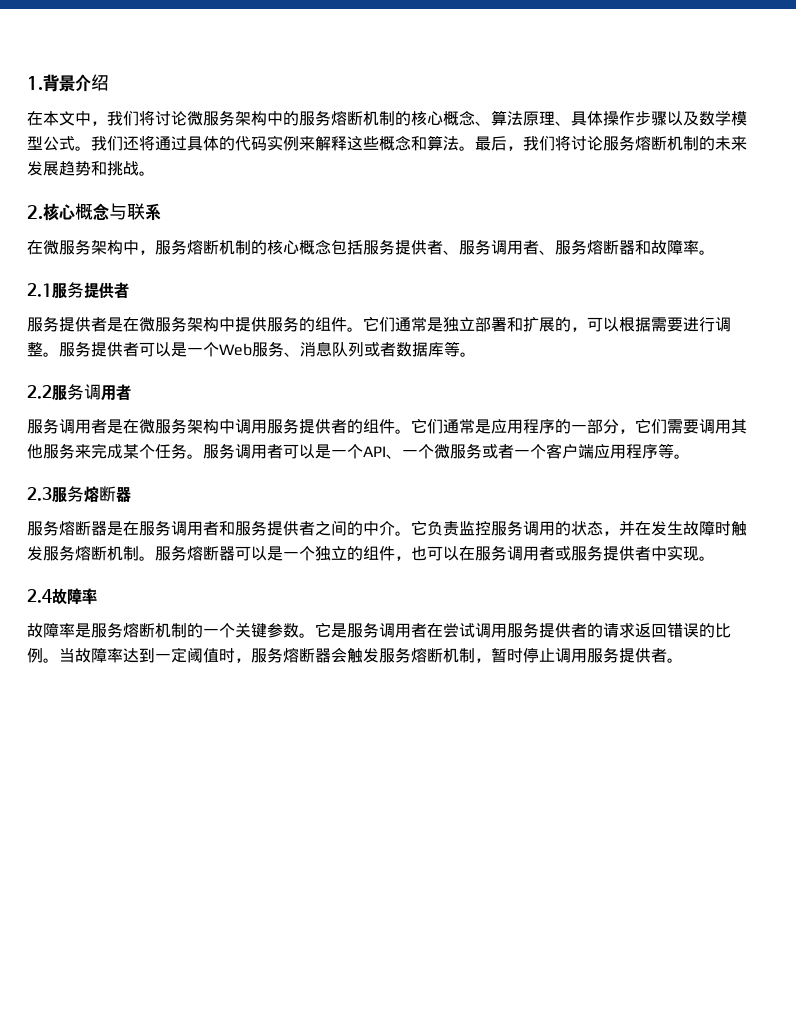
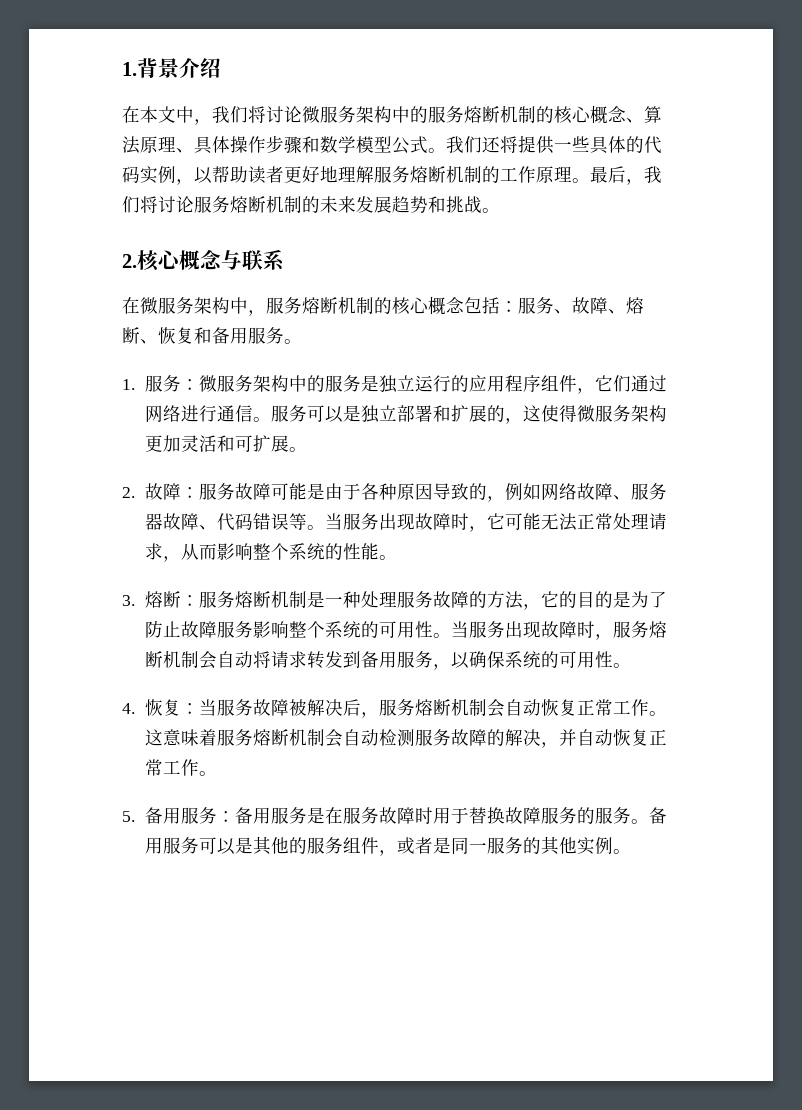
- 在本文中，我们将讨论微服务架构中的服务熔断机制的核心概念、算法原理、具体操作步骤以及数学模型公式。
+ 在本文中，我们将讨论微服务架构中的服务熔断机制的核心概念、算法原理、具体操作步骤和数学模型公式。
- 我们还将通过具体的代码实例来解释这些概念和算法。
+ 我们还将提供一些具体的代码实例，以帮助读者更好地理解服务熔断机制的工作原理。
- 在微服务架构中，服务熔断机制的核心概念包括服务提供者、服务调用者、服务熔断器和故障率。
- 2.1服务提供者
- 服务提供者是在微服务架构中提供服务的组件。它们通常是独立部署和扩展的，可以根据需要进行调整。服务提供者可以是一个Web服务、消息队列或者数据库等。
- 2.2服务调用者
- 服务调用者是在微服务架构中调用服务提供者的组件。它们通常是应用程序的一部分，它们需要调用其他服务来完成某个任务。服务调用者可以是一个API、一个微服务或者一个客户端应用程序等。
- 2.3服务熔断器
- 服务熔断器是在服务调用者和服务提供者之间的中介。它负责监控服务调用的状态，并在发生故障时触发服务熔断机制。服务熔断器可以是一个独立的组件，也可以在服务调用者或服务提供者中实现。
- 2.4故障率
- 故障率是服务熔断机制的一个关键参数。它是服务调用者在尝试调用服务提供者的请求返回错误的比例。当故障率达到一定阈值时，服务熔断器会触发服务熔断机制，暂时停止调用服务提供者。
+ 在微服务架构中，服务熔断机制的核心概念包括：服务、故障、熔断、恢复和备用服务。
+ 1.服务：微服务架构中的服务是独立运行的应用程序组件，它们通过网络进行通信。服务可以是独立部署和扩展的，这使得微服务架构更加灵活和可扩展。
+ 2.故障：服务故障可能是由于各种原因导致的，例如网络故障、服务器故障、代码错误等。当服务出现故障时，它可能无法正常处理请求，从而影响整个系统的性能。
+ 3.熔断：服务熔断机制是一种处理服务故障的方法，它的目的是为了防止故障服务影响整个系统的可用性。当服务出现故障时，服务熔断机制会自动将请求转发到备用服务，以确保系统的可用性。
+ 4.恢复：当服务故障被解决后，服务熔断机制会自动恢复正常工作。这意味着服务熔断机制会自动检测服务故障的解决，并自动恢复正常工作。
+ 5.备用服务：备用服务是在服务故障时用于替换故障服务的服务。备用服务可以是其他的服务组件，或者是同一服务的其他实例。

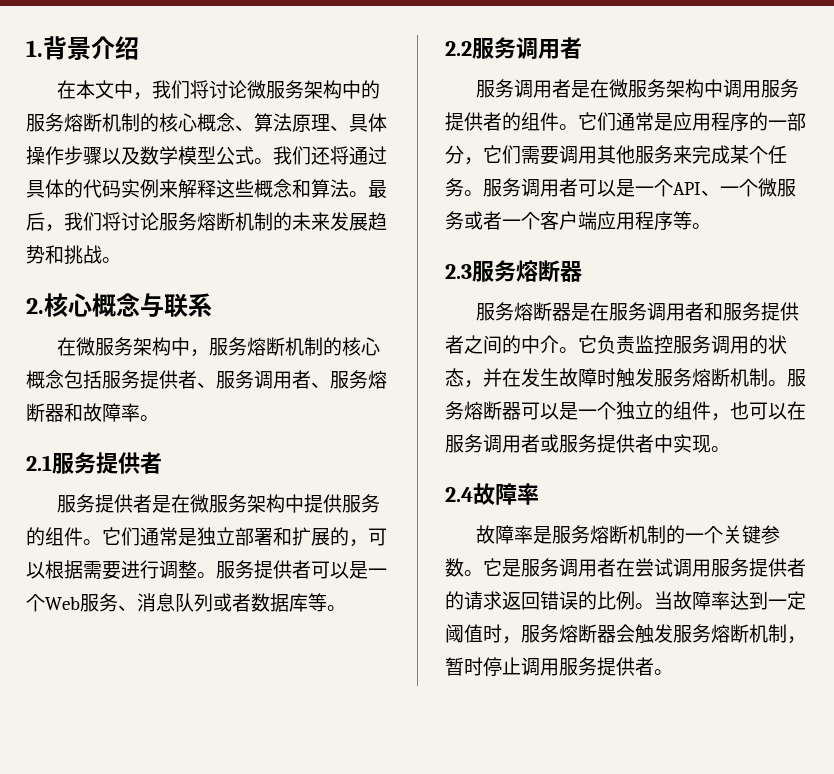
- 在本文中，我们将讨论微服务架构中的服务熔断机制的核心概念、算法原理、具体操作步骤和数学模型公式。
+ 在本文中，我们将讨论微服务架构中的服务熔断机制的核心概念、算法原理、具体操作步骤以及数学模型公式。
- 我们还将提供一些具体的代码实例，以帮助读者更好地理解服务熔断机制的工作原理。
+ 我们还将通过具体的代码实例来解释这些概念和算法。
- 在微服务架构中，服务熔断机制的核心概念包括：服务、故障、熔断、恢复和备用服务。
- 1.服务：微服务架构中的服务是独立运行的应用程序组件，它们通过网络进行通信。服务可以是独立部署和扩展的，这使得微服务架构更加灵活和可扩展。
- 2.故障：服务故障可能是由于各种原因导致的，例如网络故障、服务器故障、代码错误等。当服务出现故障时，它可能无法正常处理请求，从而影响整个系统的性能。
- 3.熔断：服务熔断机制是一种处理服务故障的方法，它的目的是为了防止故障服务影响整个系统的可用性。当服务出现故障时，服务熔断机制会自动将请求转发到备用服务，以确保系统的可用性。
- 4.恢复：当服务故障被解决后，服务熔断机制会自动恢复正常工作。这意味着服务熔断机制会自动检测服务故障的解决，并自动恢复正常工作。
- 5.备用服务：备用服务是在服务故障时用于替换故障服务的服务。备用服务可以是其他的服务组件，或者是同一服务的其他实例。
+ 在微服务架构中，服务熔断机制的核心概念包括服务提供者、服务调用者、服务熔断器和故障率。
+ 2.1服务提供者
+ 服务提供者是在微服务架构中提供服务的组件。它们通常是独立部署和扩展的，可以根据需要进行调整。服务提供者可以是一个Web服务、消息队列或者数据库等。
+ 2.2服务调用者
+ 服务调用者是在微服务架构中调用服务提供者的组件。它们通常是应用程序的一部分，它们需要调用其他服务来完成某个任务。服务调用者可以是一个API、一个微服务或者一个客户端应用程序等。
+ 2.3服务熔断器
+ 服务熔断器是在服务调用者和服务提供者之间的中介。它负责监控服务调用的状态，并在发生故障时触发服务熔断机制。服务熔断器可以是一个独立的组件，也可以在服务调用者或服务提供者中实现。
+ 2.4故障率
+ 故障率是服务熔断机制的一个关键参数。它是服务调用者在尝试调用服务提供者的请求返回错误的比例。当故障率达到一定阈值时，服务熔断器会触发服务熔断机制，暂时停止调用服务提供者。

